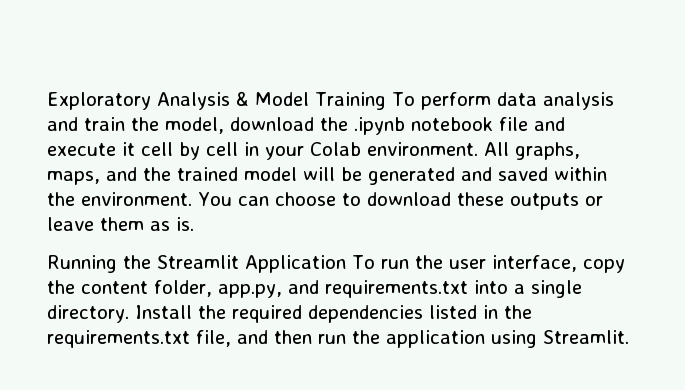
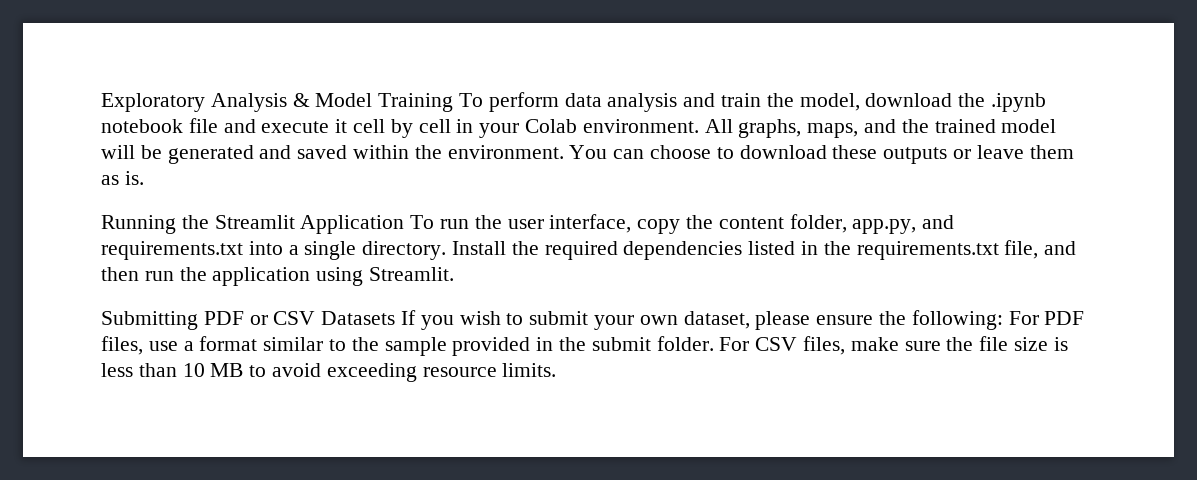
+ Submitting PDF or CSV Datasets If you wish to submit your own dataset, please ensure the following: For PDF files, use a format similar to the sample provided in the submit folder. For CSV files, make sure the file size is less than 10 MB to avoid exceeding resource limits.

